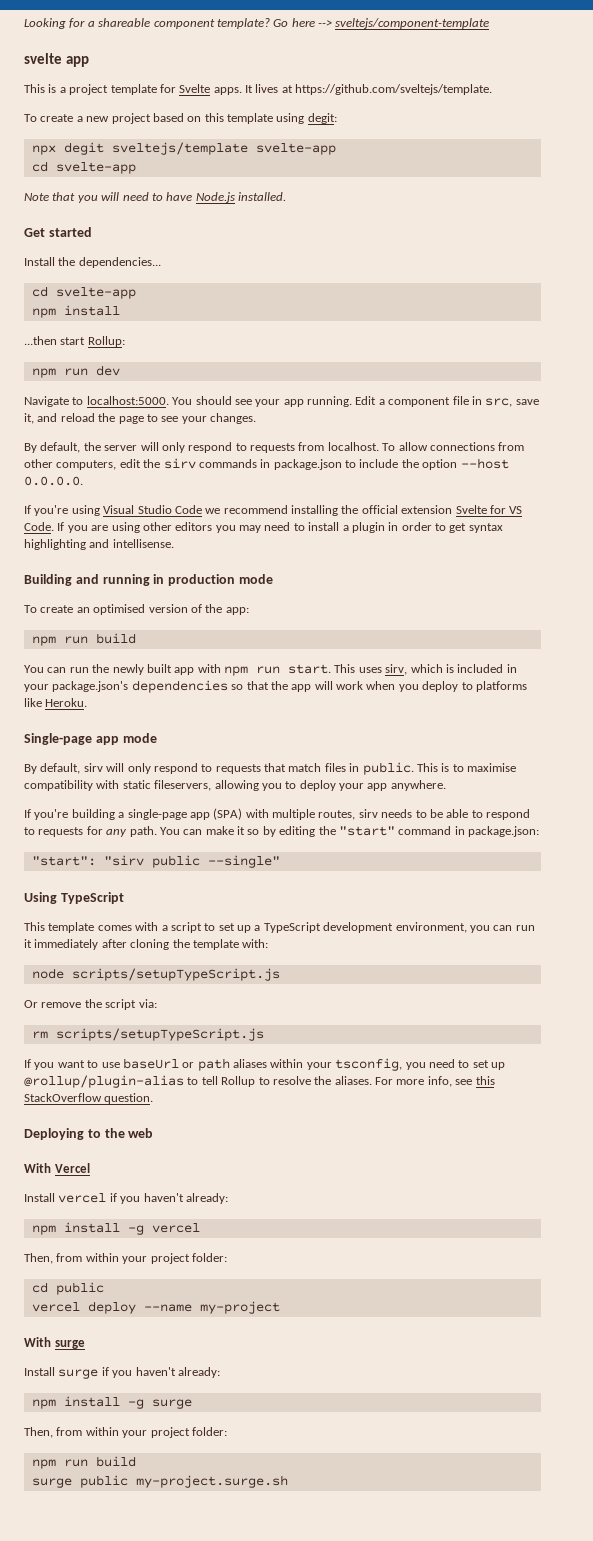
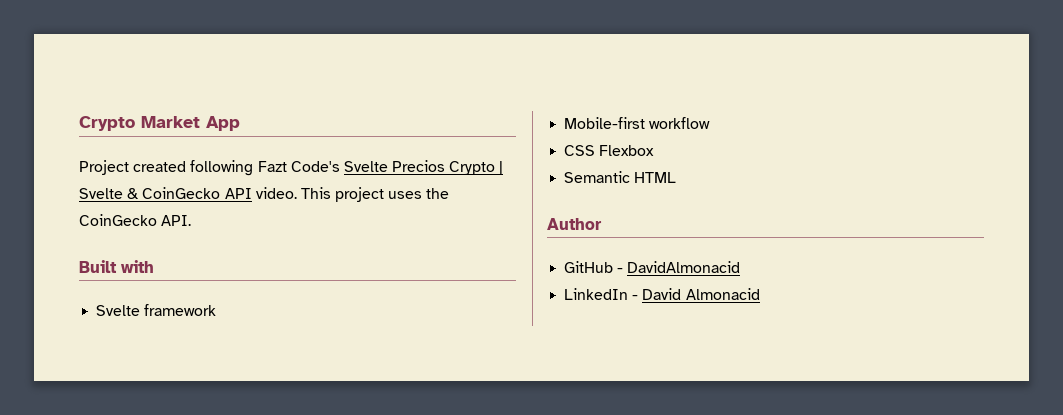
- Looking for a shareable component template? Go here --> sveltejs/component-template
- svelte app
- This is a project template for Svelte apps. It lives at https://github.com/sveltejs/template.
- To create a new project based on this template using degit:
- npx degit sveltejs/template svelte-app
- cd svelte-app
- Note that you will need to have Node.js installed.
- Get started
- Install the dependencies...
- cd svelte-app
- npm install
- ...then start Rollup:
- npm run dev
- Navigate to localhost:5000. You should see your app running. Edit a component file in src, save it, and reload the page to see your changes.
- By default, the server will only respond to requests from localhost. To allow connections from other computers, edit the sirv commands in package.json to include the option --host 0.0.0.0.
- If you're using Visual Studio Code we recommend installing the official extension Svelte for VS Code. If you are using other editors you may need to install a plugin in order to get syntax highlighting and intellisense.
- Building and running in production mode
- To create an optimised version of the app:
- npm run build
- You can run the newly built app with npm run start. This uses sirv, which is included in your package.json's dependencies so that the app will work when you deploy to platforms like Heroku.
- Single-page app mode
- By default, sirv will only respond to requests that match files in public. This is to maximise compatibility with static fileservers, allowing you to deploy your app anywhere.
- If you're building a single-page app (SPA) with multiple routes, sirv needs to be able to respond to requests for any path. You can make it so by editing the "start" command in package.json:
- "start": "sirv public --single"
- Using TypeScript
- This template comes with a script to set up a TypeScript development environment, you can run it immediately after cloning the template with:
- node scripts/setupTypeScript.js
- Or remove the script via:
- rm scripts/setupTypeScript.js
- If you want to use baseUrl or path aliases within your tsconfig, you need to set up @rollup/plugin-alias to tell Rollup to resolve the aliases. For more info, see this StackOverflow question.
- Deploying to the web
- With Vercel
- Install vercel if you haven't already:
- npm install -g vercel
- Then, from within your project folder:
- cd public
- vercel deploy --name my-project
- With surge
- Install surge if you haven't already:
- npm install -g surge
- Then, from within your project folder:
- npm run build
- surge public my-project.surge.sh
+ Crypto Market App
+ Project created following Fazt Code's Svelte Precios Crypto | Svelte & CoinGecko API video. This project uses the CoinGecko API.
+ Built with
+ Svelte framework
+ Mobile-first workflow
+ CSS Flexbox
+ Semantic HTML
+ Author
+ GitHub - DavidAlmonacid
+ LinkedIn - David Almonacid

